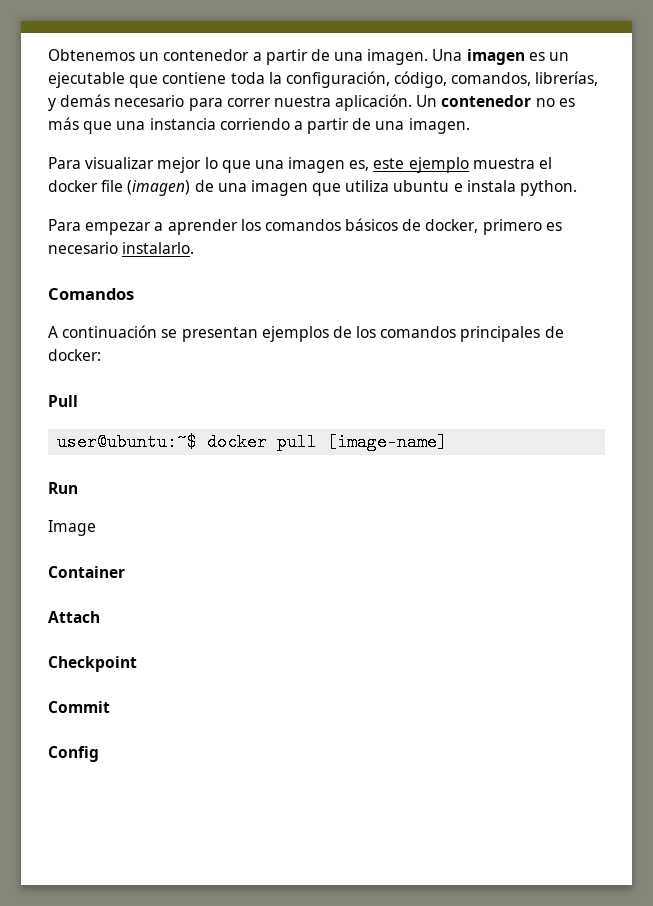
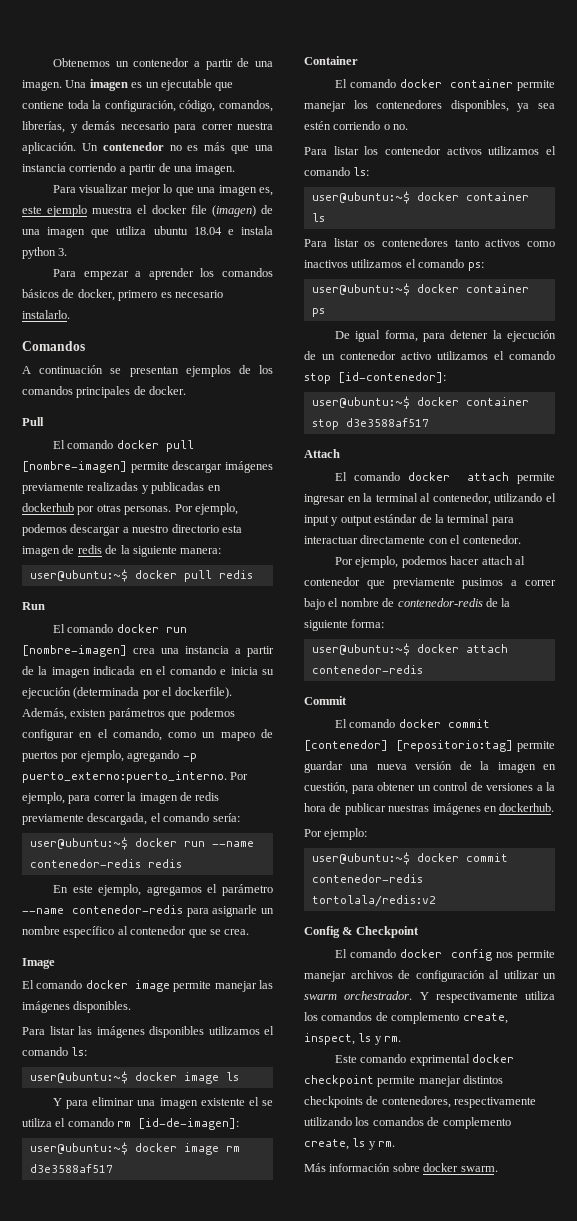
- Para visualizar mejor lo que una imagen es, este ejemplo muestra el docker file (imagen) de una imagen que utiliza ubuntu e instala python.
+ Para visualizar mejor lo que una imagen es, este ejemplo muestra el docker file (imagen) de una imagen que utiliza ubuntu 18.04 e instala python 3.
- A continuación se presentan ejemplos de los comandos principales de docker:
+ A continuación se presentan ejemplos de los comandos principales de docker.
+ El comando docker pull [nombre-imagen] permite descargar imágenes previamente realizadas y publicadas en dockerhub por otras personas. Por ejemplo, podemos descargar a nuestro directorio esta imagen de redis de la siguiente manera:
- user@ubuntu:~$ docker pull [image-name]
+ user@ubuntu:~$ docker pull redis
+ El comando docker run [nombre-imagen] crea una instancia a partir de la imagen indicada en el comando e inicia su ejecución (determinada por el dockerfile). Además, existen parámetros que podemos configurar en el comando, como un mapeo de puertos por ejemplo, agregando -p puerto_externo:puerto_interno. Por ejemplo, para correr la imagen de redis previamente descargada, el comando sería:
+ user@ubuntu:~$ docker run --name contenedor-redis redis
+ En este ejemplo, agregamos el parámetro --name contenedor-redis para asignarle un nombre específico al contenedor que se crea.
  Image
+ El comando docker image permite manejar las imágenes disponibles.
+ Para listar las imágenes disponibles utilizamos el comando ls:
+ user@ubuntu:~$ docker image ls
+ Y para eliminar una imagen existente el se utiliza el comando rm [id-de-imagen]:
+ user@ubuntu:~$ docker image rm d3e3588af517
  Container
+ El comando docker container permite manejar los contenedores disponibles, ya sea estén corriendo o no.
+ Para listar los contenedor activos utilizamos el comando ls:
+ user@ubuntu:~$ docker container ls
+ Para listar os contenedores tanto activos como inactivos utilizamos el comando ps:
+ user@ubuntu:~$ docker container ps
+ De igual forma, para detener la ejecución de un contenedor activo utilizamos el comando stop [id-contenedor]:
+ user@ubuntu:~$ docker container stop d3e3588af517
  Attach
- Checkpoint
+ El comando docker attach permite ingresar en la terminal al contenedor, utilizando el input y output estándar de la terminal para interactuar directamente con el contenedor.
+ Por ejemplo, podemos hacer attach al contenedor que previamente pusimos a correr bajo el nombre de contenedor-redis de la siguiente forma:
+ user@ubuntu:~$ docker attach contenedor-redis
  Commit
- Config
+ El comando docker commit [contenedor] [repositorio:tag] permite guardar una nueva versión de la imagen en cuestión, para obtener un control de versiones a la hora de publicar nuestras imágenes en dockerhub.
+ Por ejemplo:
+ user@ubuntu:~$ docker commit contenedor-redis tortolala/redis:v2
+ Config & Checkpoint
+ El comando docker config nos permite manejar archivos de configuración al utilizar un swarm orchestrador. Y respectivamente utiliza los comandos de complemento create, inspect, ls y rm.
+ Este comando exprimental docker checkpoint permite manejar distintos checkpoints de contenedores, respectivamente utilizando los comandos de complemento create, ls y rm.
+ Más información sobre docker swarm.

